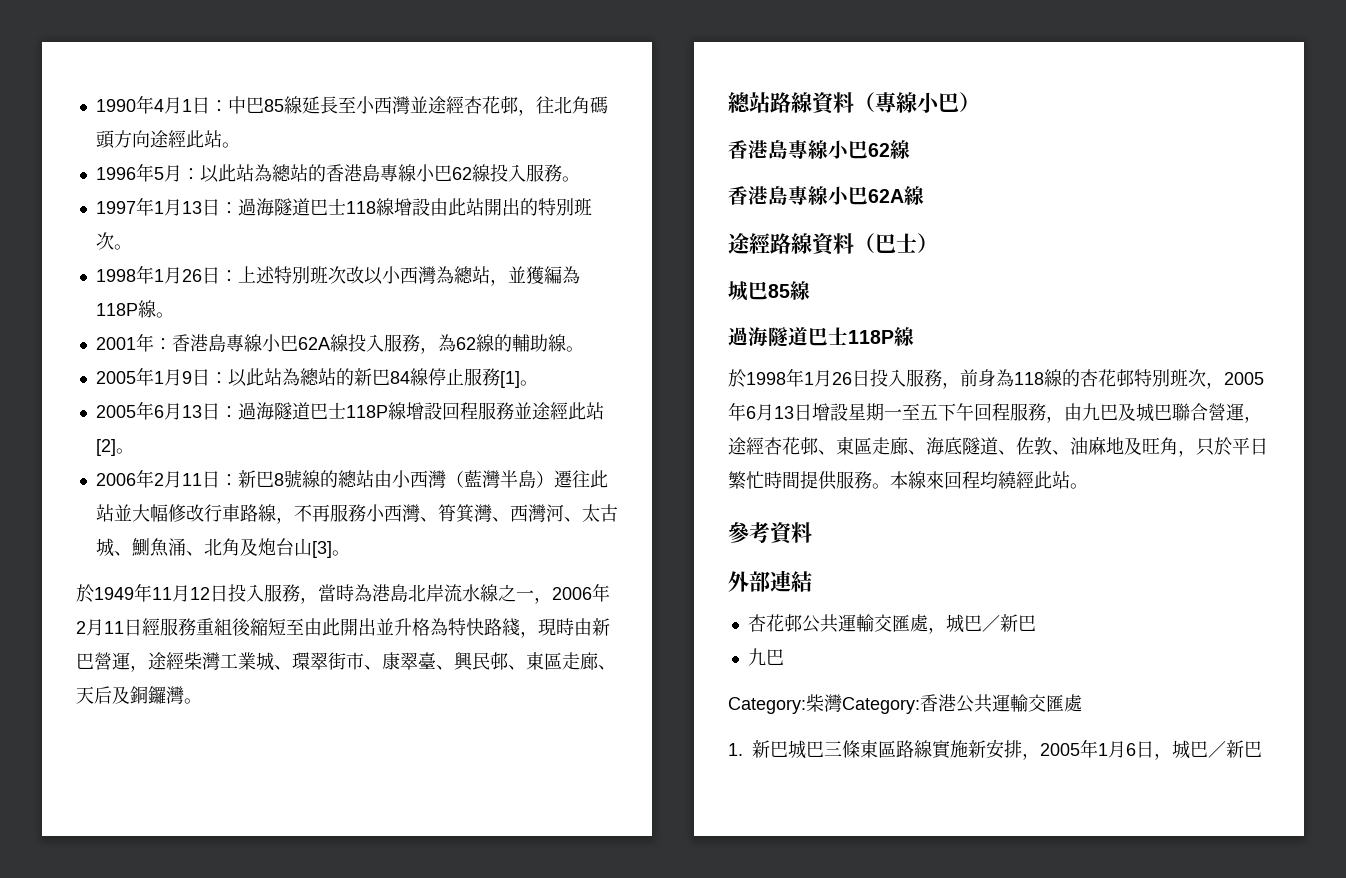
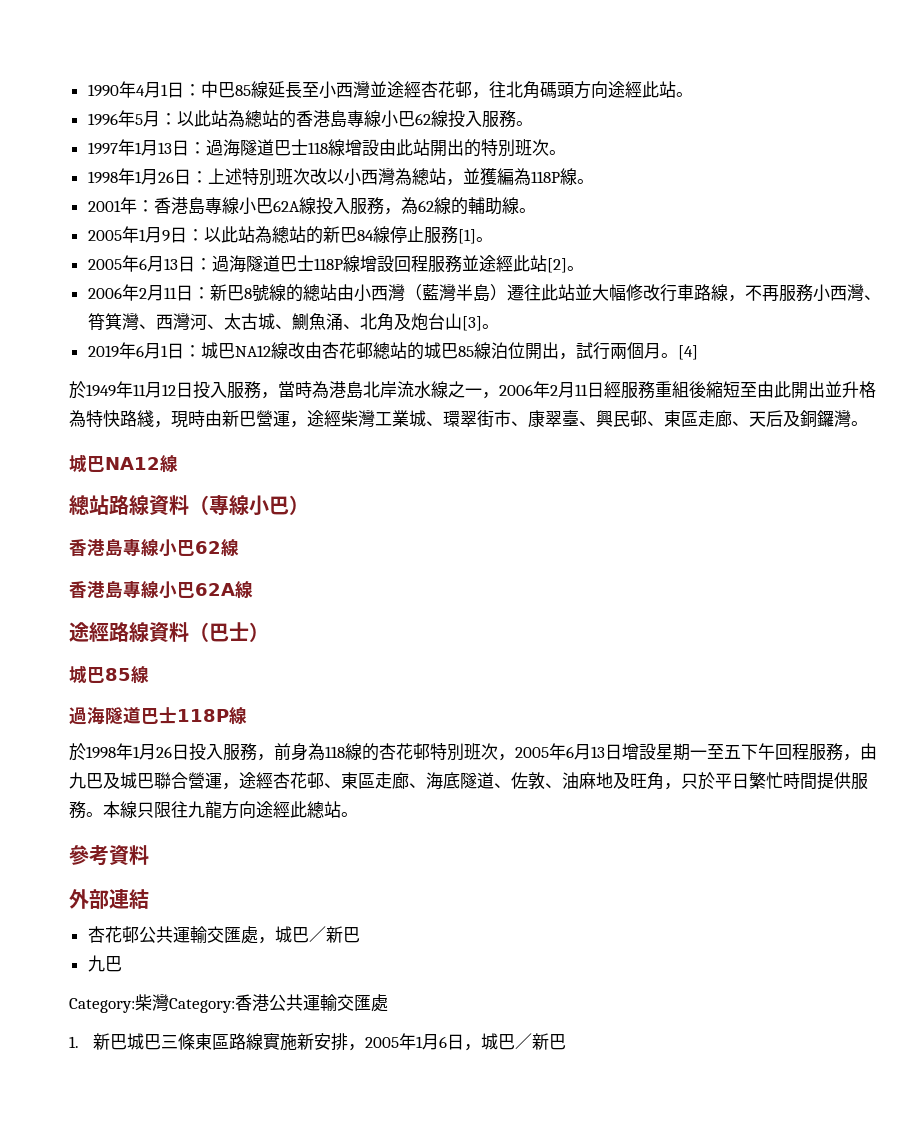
+ 2019年6月1日：城巴NA12線改由杏花邨總站的城巴85線泊位開出，試行兩個月。[4]
  於1949年11月12日投入服務，當時為港島北岸流水線之一，2006年2月11日經服務重組後縮短至由此開出並升格為特快路綫，現時由新巴營運，途經柴灣工業城、環翠街市、康翠臺、興民邨、東區走廊、天后及銅鑼灣。
+ 城巴NA12線
- 本線來回程均繞經此站。
+ 本線只限往九龍方向途經此總站。

